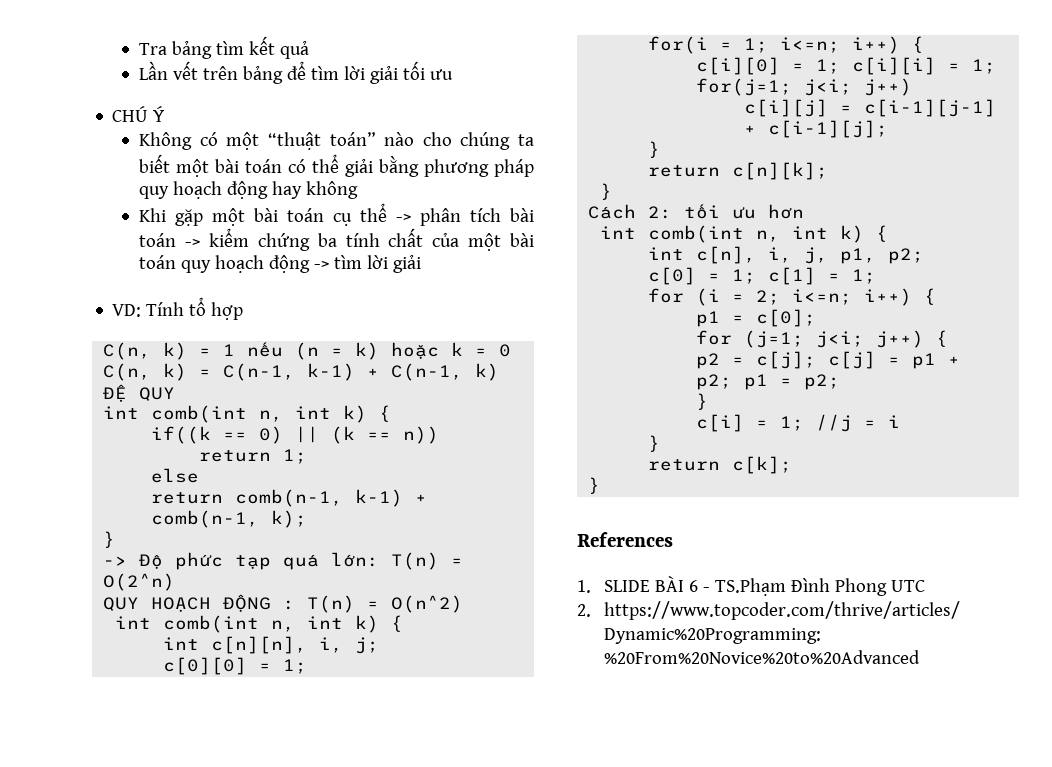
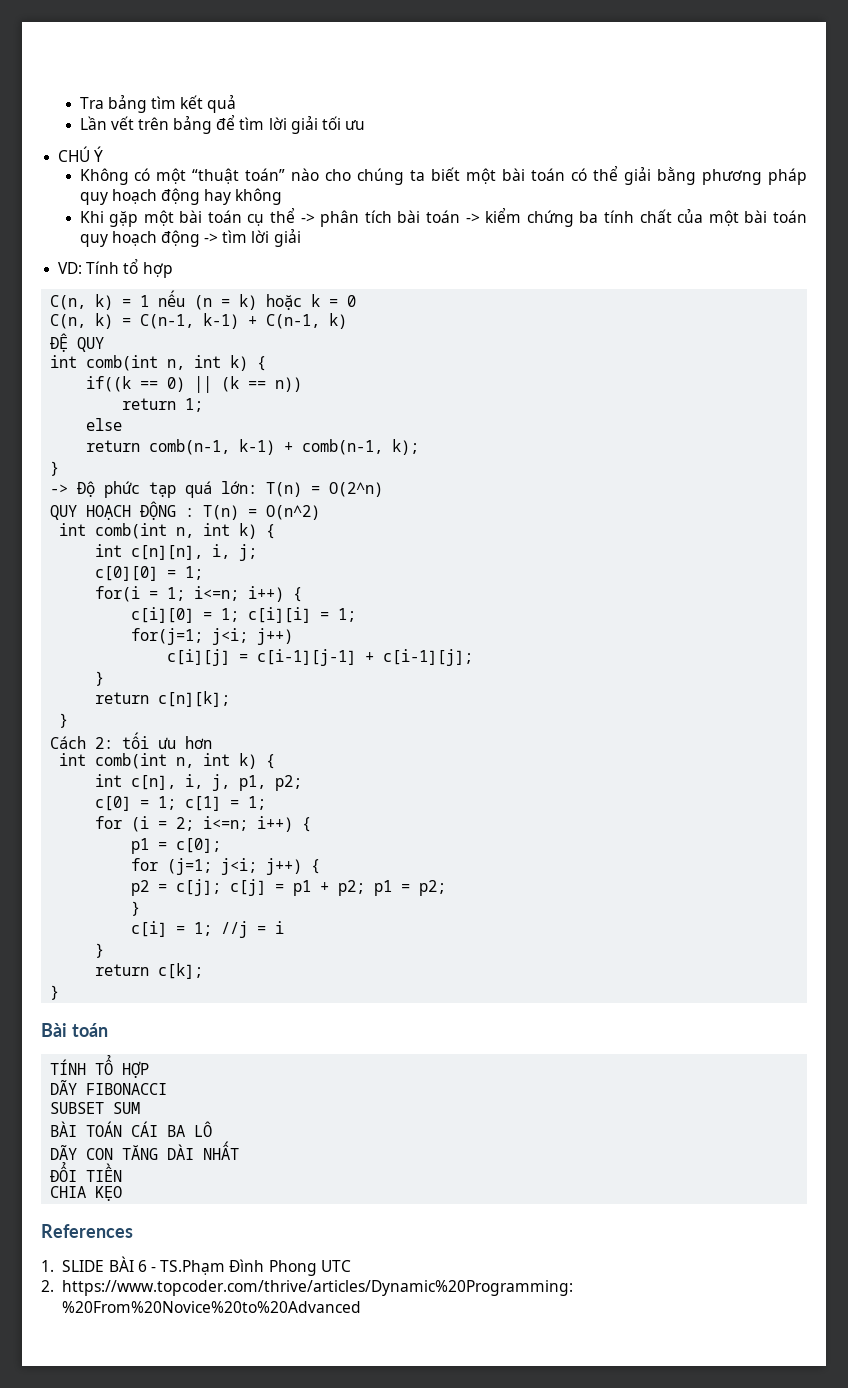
+ Bài toán
+ TÍNH TỔ HỢP
+ DÃY FIBONACCI
+ SUBSET SUM
+ BÀI TOÁN CÁI BA LÔ
+ DÃY CON TĂNG DÀI NHẤT
+ ĐỔI TIỀN
+ CHIA KẸO

